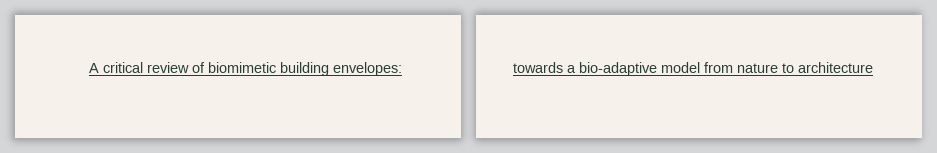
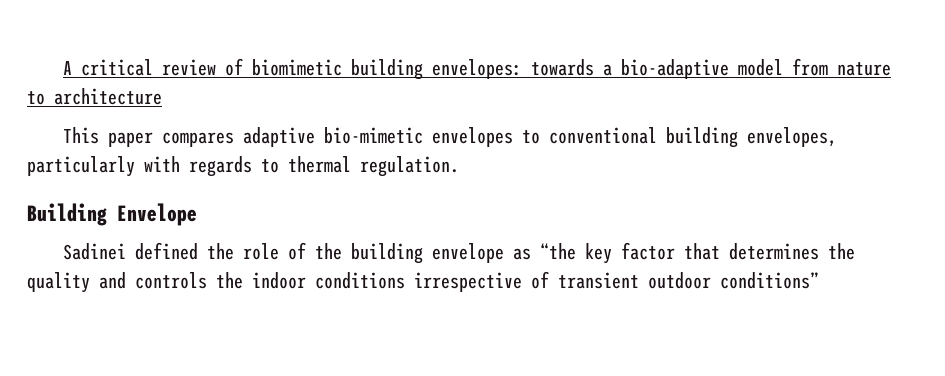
+ This paper compares adaptive bio-mimetic envelopes to conventional building envelopes, particularly with regards to thermal regulation.
+ Building Envelope
+ Sadinei defined the role of the building envelope as “the key factor that determines the quality and controls the indoor conditions irrespective of transient outdoor conditions”

